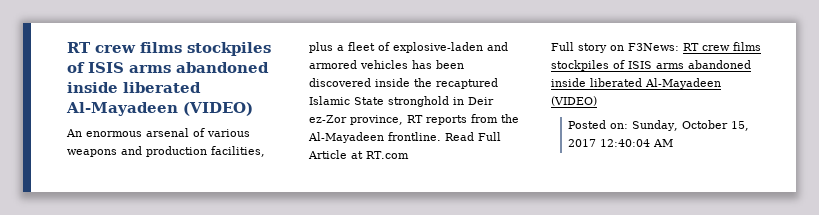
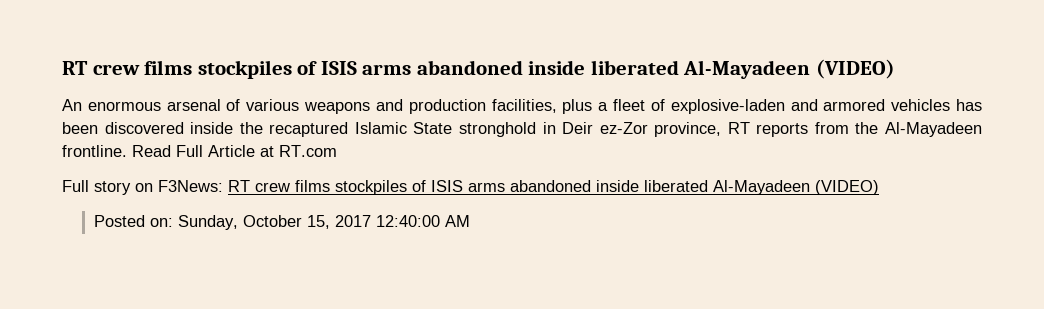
- Posted on: Sunday, October 15, 2017 12:40:04 AM
+ Posted on: Sunday, October 15, 2017 12:40:00 AM

